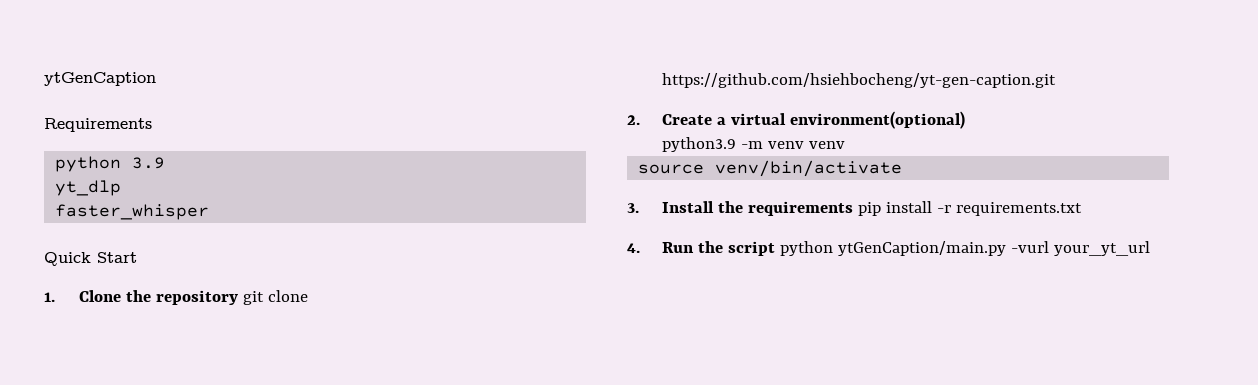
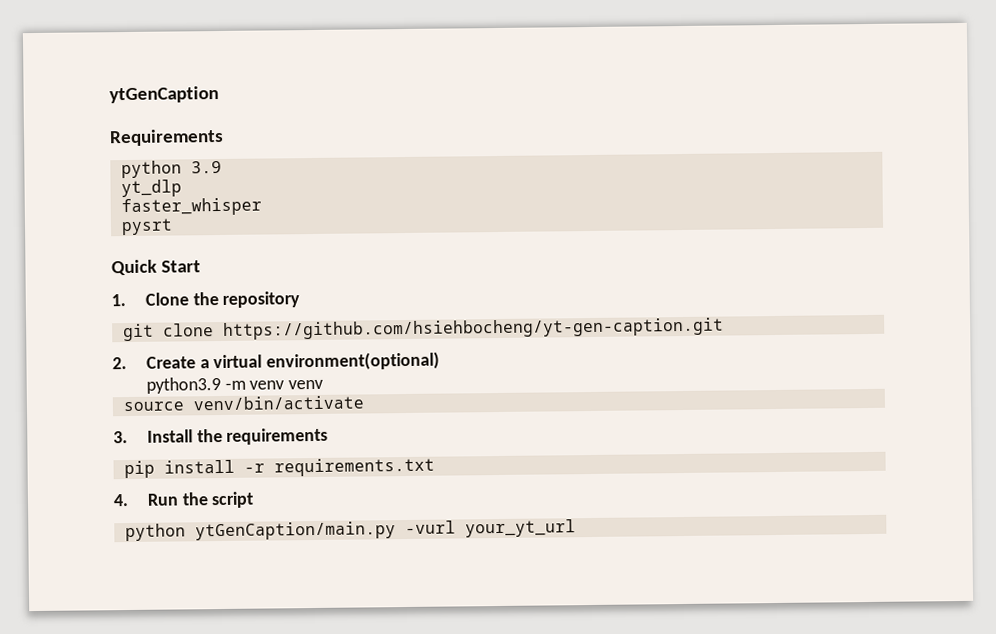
+ pysrt
- 1. Clone the repository git clone https://github.com/hsiehbocheng/yt-gen-caption.git
+ 1. Clone the repository
+ git clone https://github.com/hsiehbocheng/yt-gen-caption.git
- 3. Install the requirements pip install -r requirements.txt
+ 3. Install the requirements
+ pip install -r requirements.txt
- 4. Run the script python ytGenCaption/main.py -vurl your_yt_url
+ 4. Run the script
+ python ytGenCaption/main.py -vurl your_yt_url

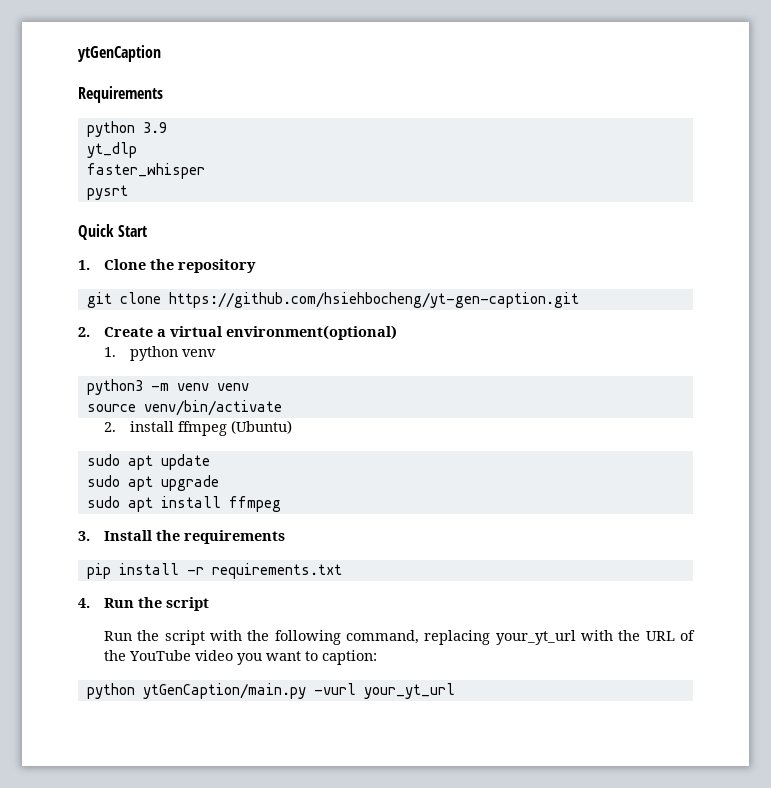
- python3.9 -m venv venv
+ 1. python venv
+ python3 -m venv venv
+ 2. install ffmpeg (Ubuntu)
+ sudo apt update
+ sudo apt upgrade
+ sudo apt install ffmpeg
+ Run the script with the following command, replacing your_yt_url with the URL of the YouTube video you want to caption:

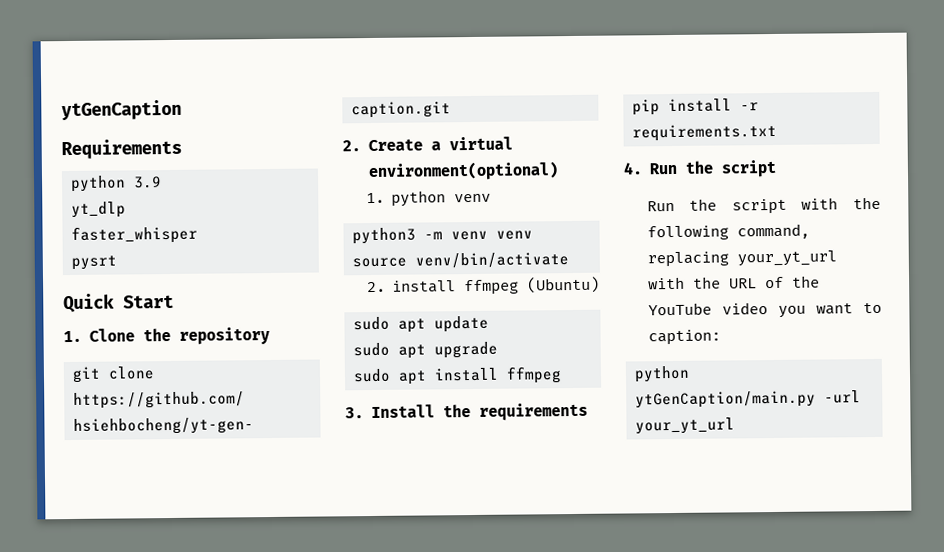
- python ytGenCaption/main.py -vurl your_yt_url
+ python ytGenCaption/main.py -url your_yt_url

